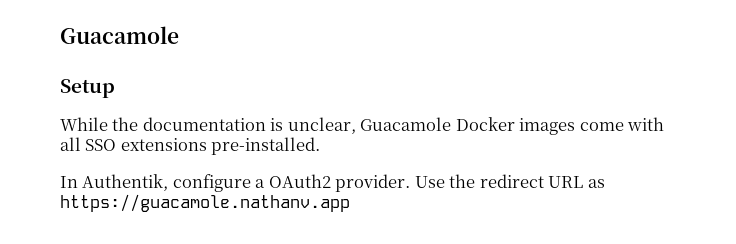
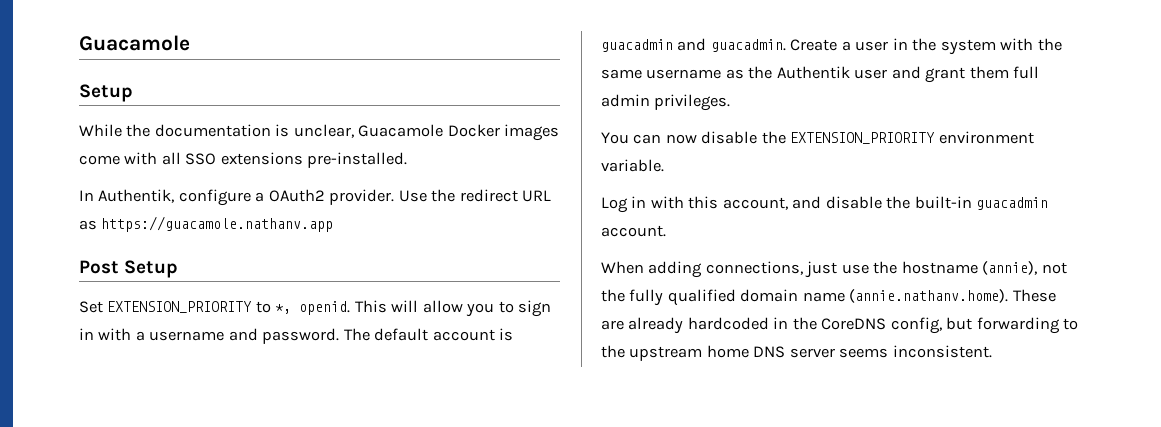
+ Post Setup
+ Set EXTENSION_PRIORITY to *, openid. This will allow you to sign in with a username and password. The default account is guacadmin and guacadmin. Create a user in the system with the same username as the Authentik user and grant them full admin privileges.
+ You can now disable the EXTENSION_PRIORITY environment variable.
+ Log in with this account, and disable the built-in guacadmin account.
+ When adding connections, just use the hostname (annie), not the fully qualified domain name (annie.nathanv.home). These are already hardcoded in the CoreDNS config, but forwarding to the upstream home DNS server seems inconsistent.

